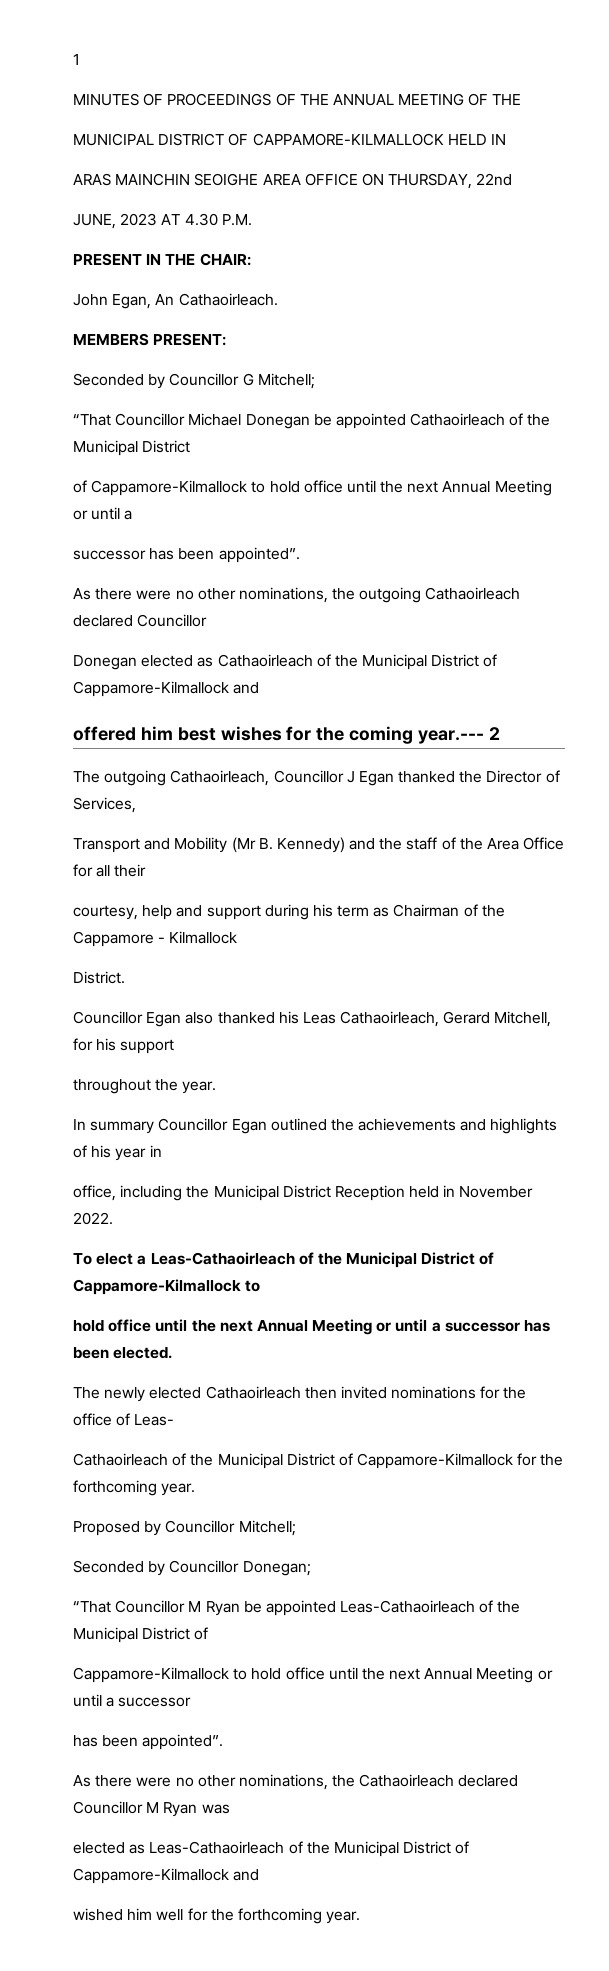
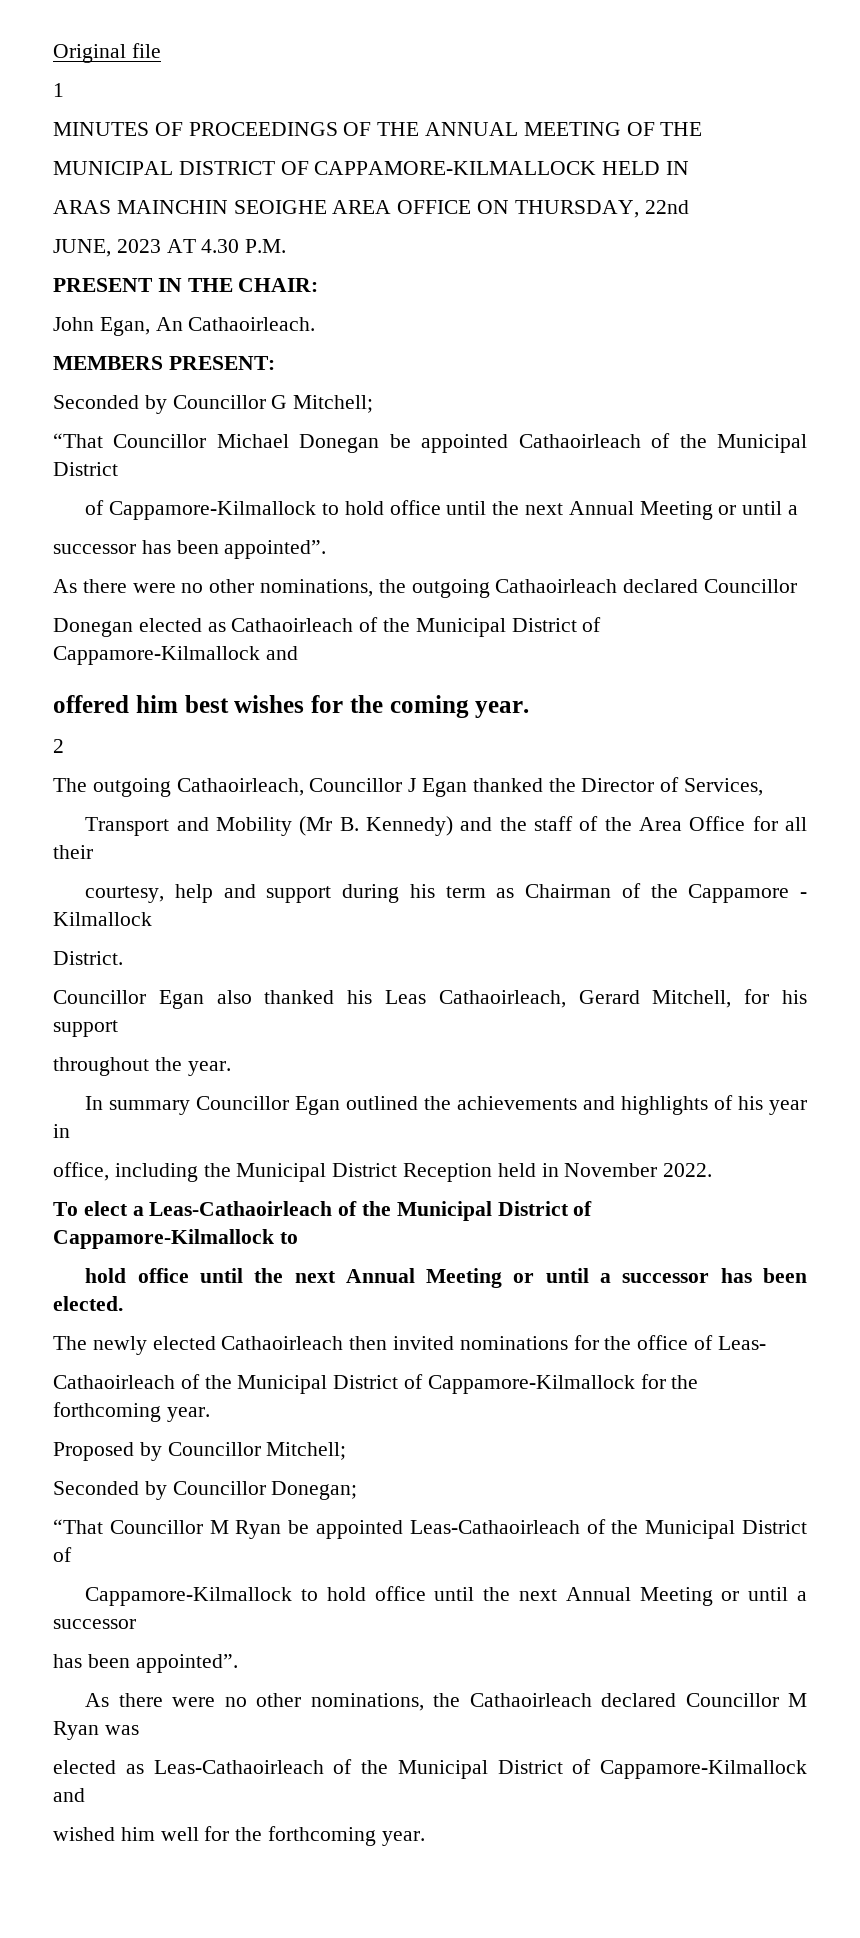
+ Original file
- offered him best wishes for the coming year.--- 2
+ offered him best wishes for the coming year.
+ 2

